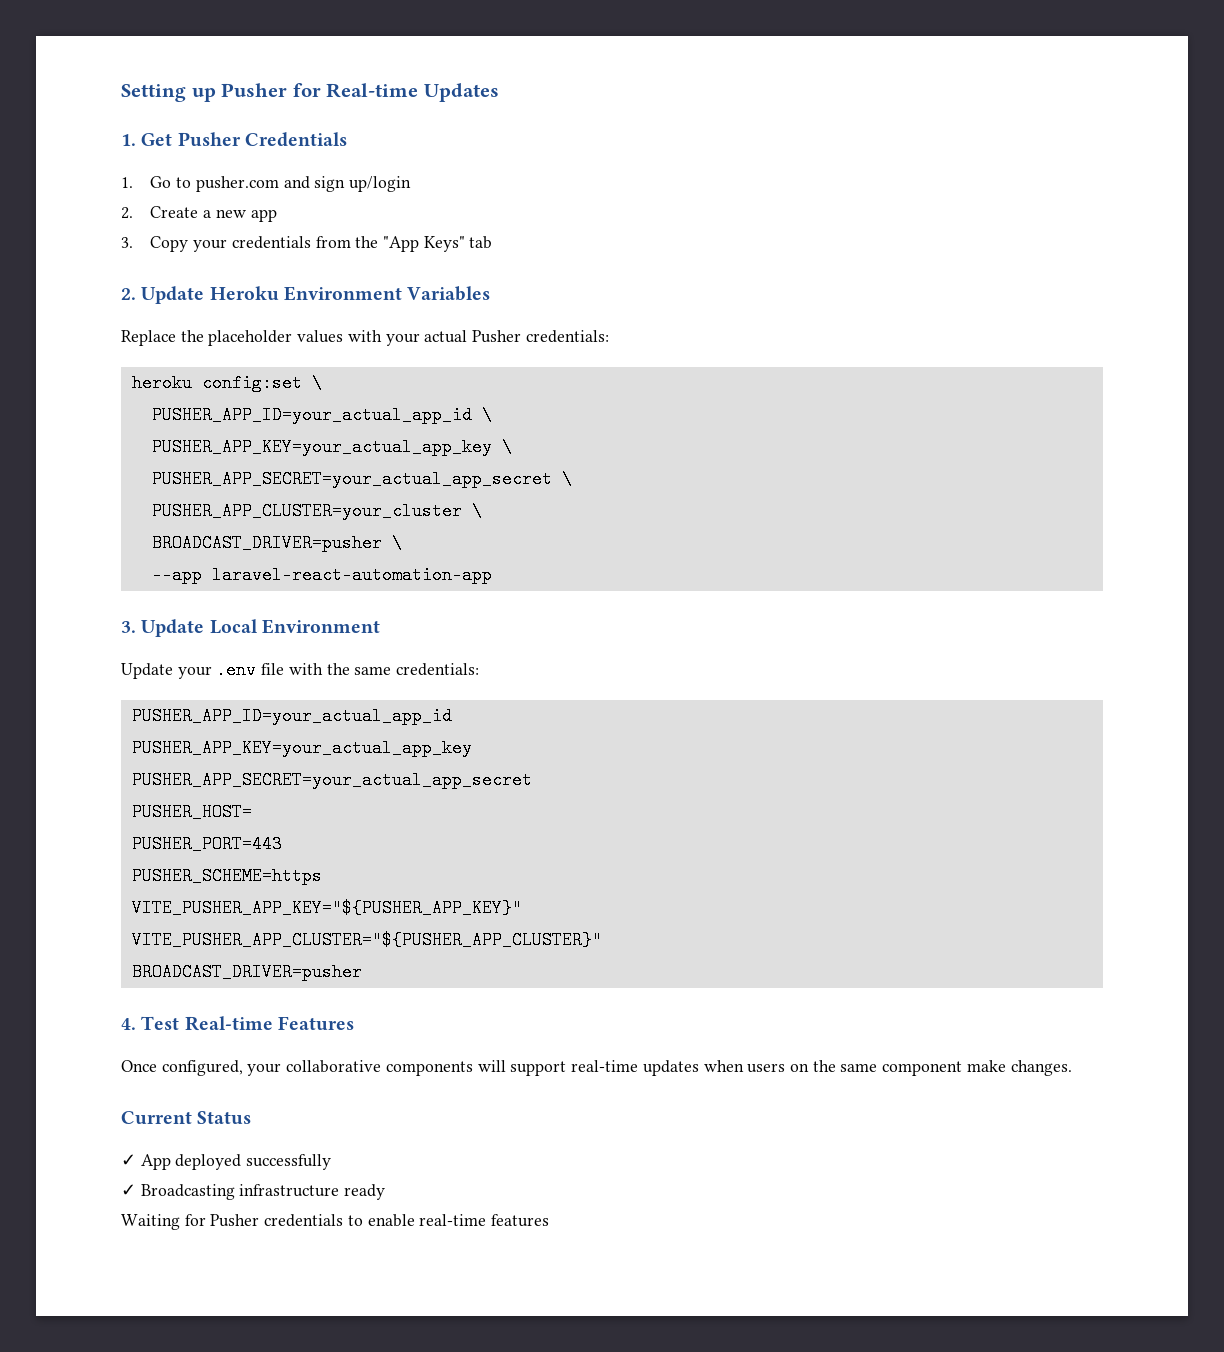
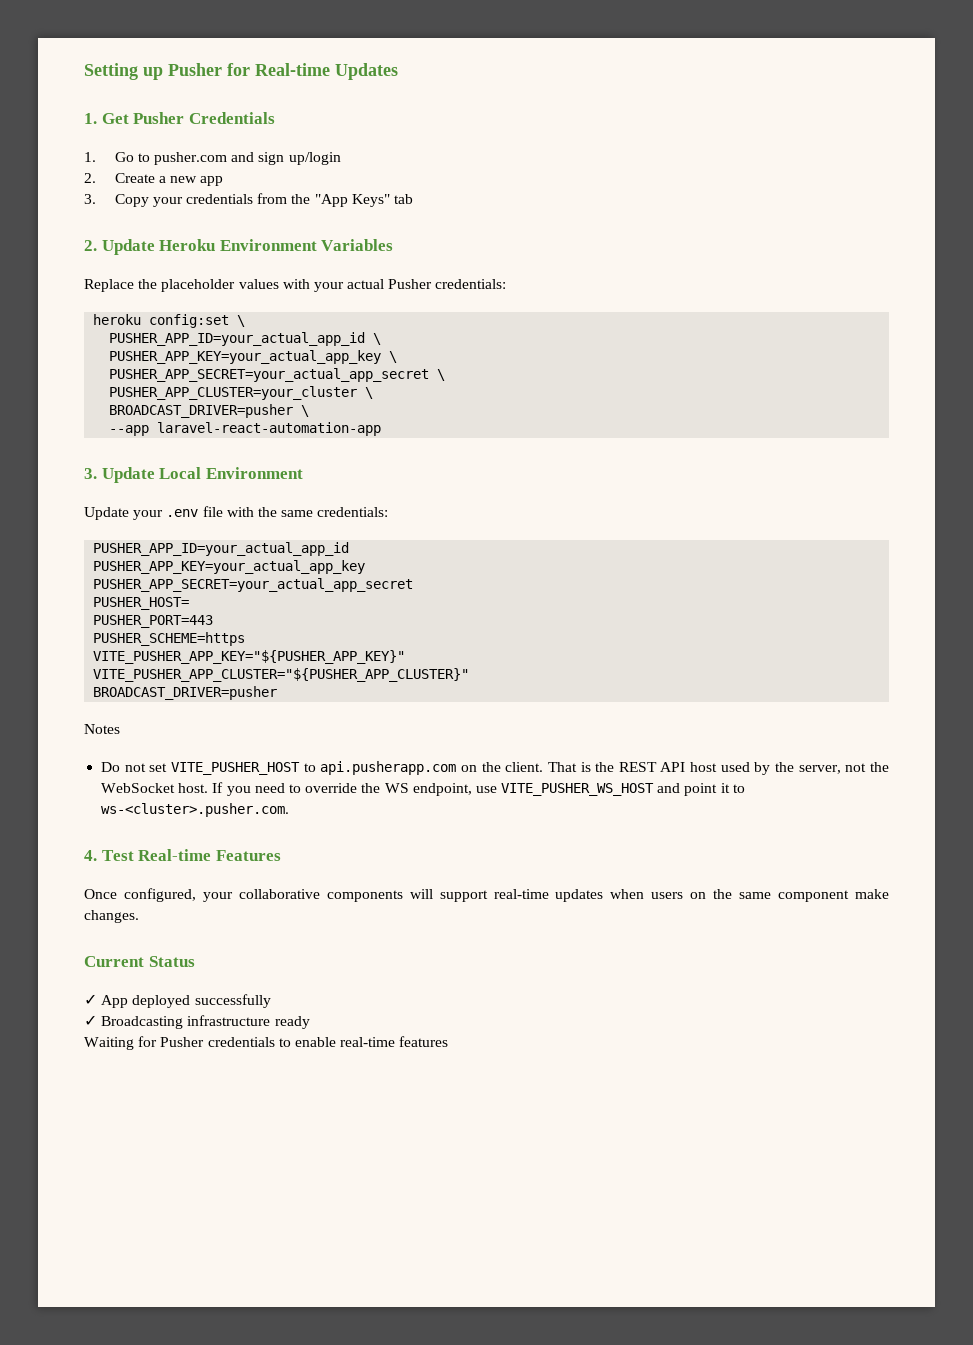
+ Notes
+ Do not set VITE_PUSHER_HOST to api.pusherapp.com on the client. That is the REST API host used by the server, not the WebSocket host. If you need to override the WS endpoint, use VITE_PUSHER_WS_HOST and point it to ws-<cluster>.pusher.com.

